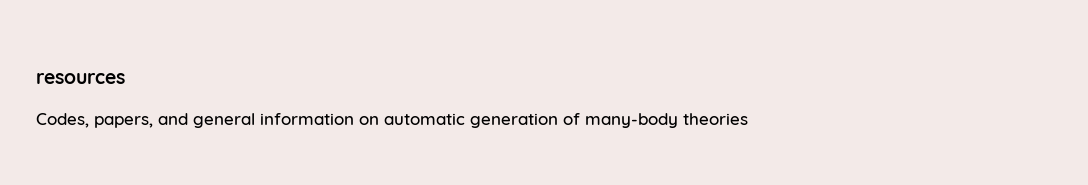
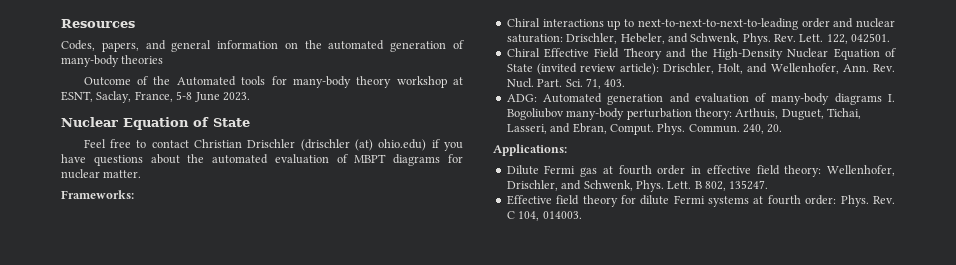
- resources
+ Resources
- Codes, papers, and general information on automatic generation of many-body theories
+ Codes, papers, and general information on the automated generation of many-body theories
+ Outcome of the Automated tools for many-body theory workshop at ESNT, Saclay, France, 5-8 June 2023.
+ Nuclear Equation of State
+ Feel free to contact Christian Drischler (drischler (at) ohio.edu) if you have questions about the automated evaluation of MBPT diagrams for nuclear matter.
+ Frameworks:
+ Chiral interactions up to next-to-next-to-next-to-leading order and nuclear saturation: Drischler, Hebeler, and Schwenk, Phys. Rev. Lett. 122, 042501.
+ Chiral Effective Field Theory and the High-Density Nuclear Equation of State (invited review article): Drischler, Holt, and Wellenhofer, Ann. Rev. Nucl. Part. Sci. 71, 403.
+ ADG: Automated generation and evaluation of many-body diagrams I. Bogoliubov many-body perturbation theory: Arthuis, Duguet, Tichai, Lasseri, and Ebran, Comput. Phys. Commun. 240, 20.
+ Applications:
+ Dilute Fermi gas at fourth order in effective field theory: Wellenhofer, Drischler, and Schwenk, Phys. Lett. B 802, 135247.
+ Effective field theory for dilute Fermi systems at fourth order: Phys. Rev. C 104, 014003.

